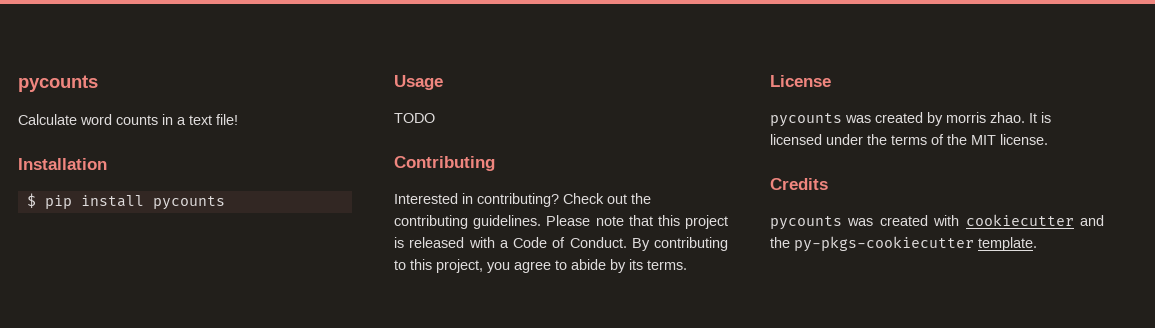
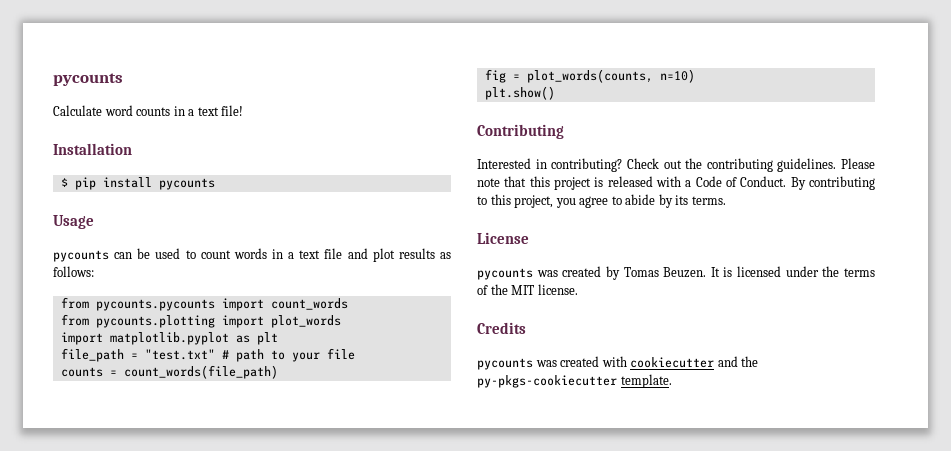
- TODO
+ pycounts can be used to count words in a text file and plot results as follows:
+ from pycounts.pycounts import count_words
+ from pycounts.plotting import plot_words
+ import matplotlib.pyplot as plt
+ file_path = "test.txt" # path to your file
+ counts = count_words(file_path)
+ fig = plot_words(counts, n=10)
+ plt.show()
- pycounts was created by morris zhao.
+ pycounts was created by Tomas Beuzen.

